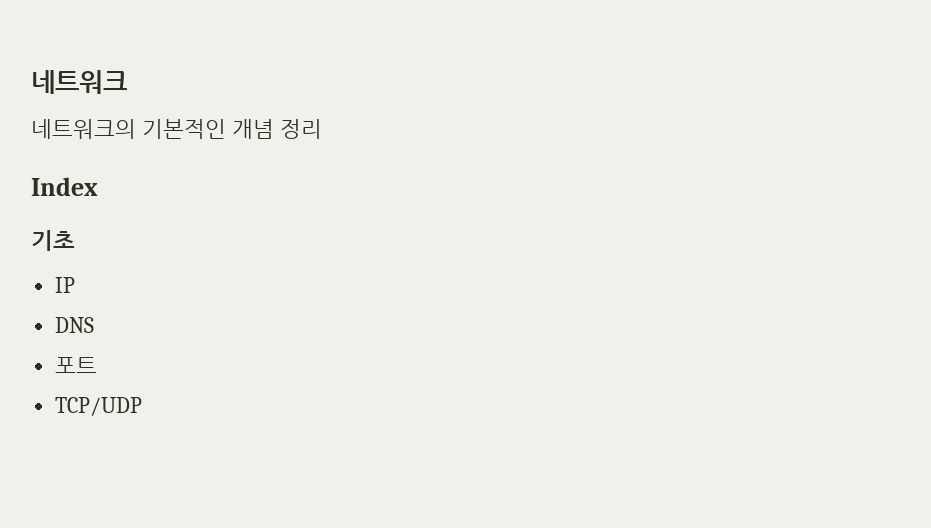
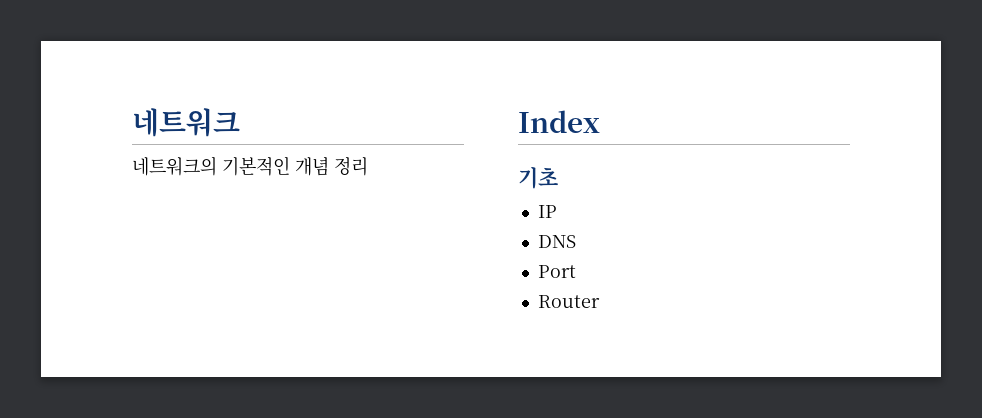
- 포트
- TCP/UDP
+ Port
+ Router

